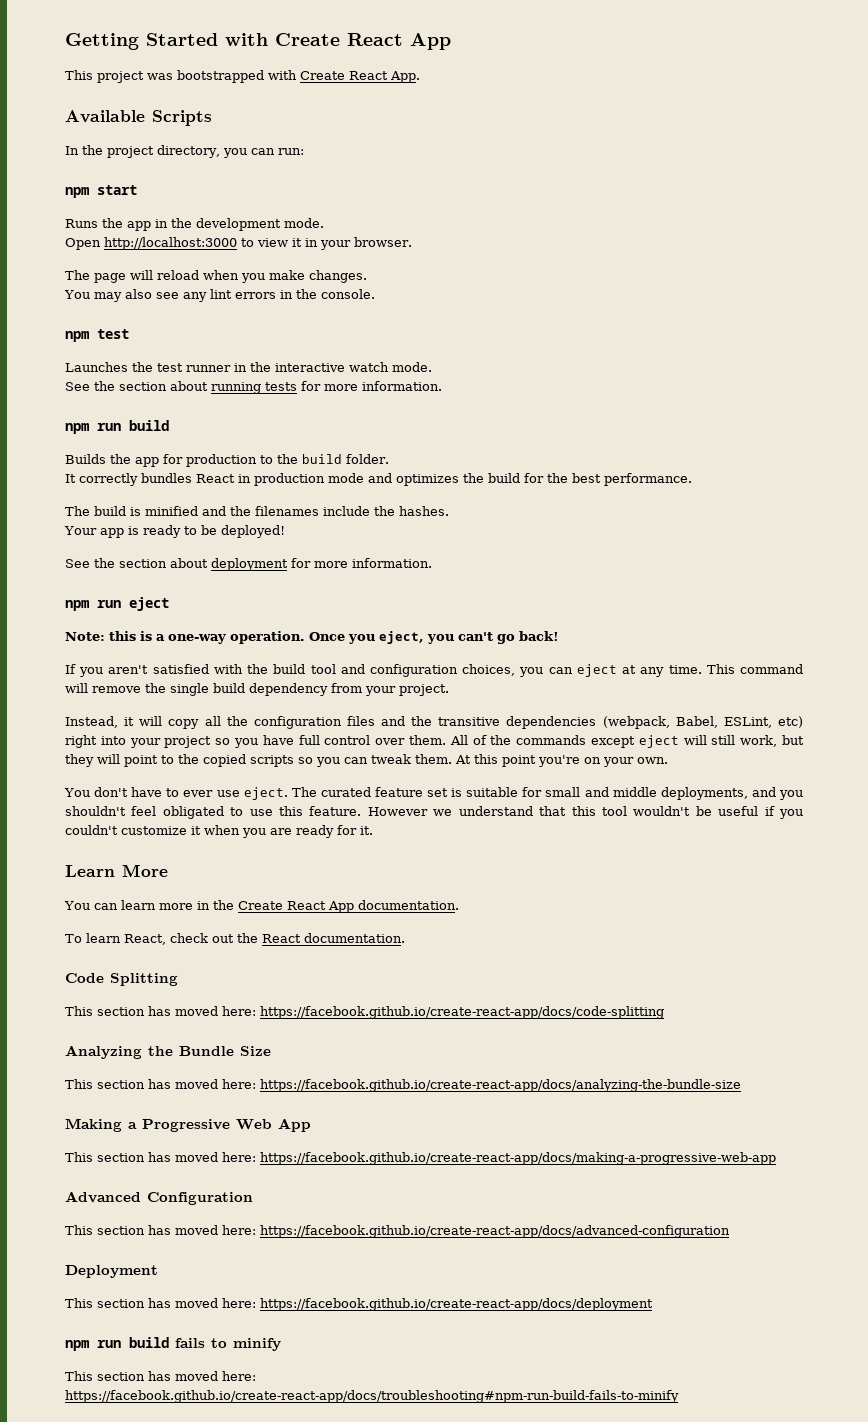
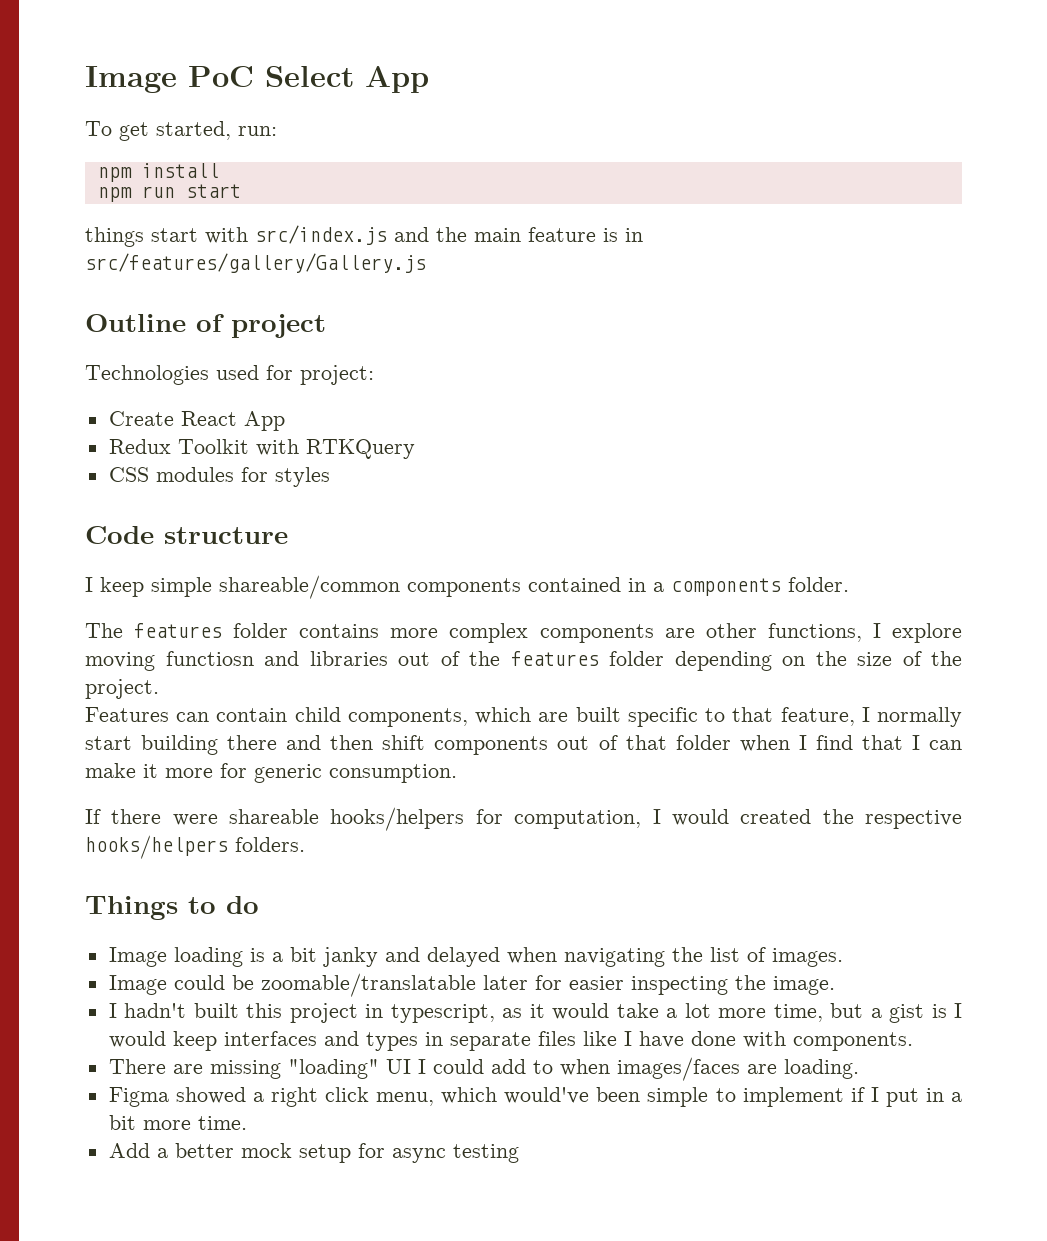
- Getting Started with Create React App
- This project was bootstrapped with Create React App.
- Available Scripts
- In the project directory, you can run:
- npm start
- Runs the app in the development mode.
- Open http://localhost:3000 to view it in your browser.
- The page will reload when you make changes.
- You may also see any lint errors in the console.
- npm test
- Launches the test runner in the interactive watch mode.
- See the section about running tests for more information.
- npm run build
- Builds the app for production to the build folder.
- It correctly bundles React in production mode and optimizes the build for the best performance.
- The build is minified and the filenames include the hashes.
- Your app is ready to be deployed!
- See the section about deployment for more information.
- npm run eject
- Note: this is a one-way operation. Once you eject, you can't go back!
- If you aren't satisfied with the build tool and configuration choices, you can eject at any time. This command will remove the single build dependency from your project.
- Instead, it will copy all the configuration files and the transitive dependencies (webpack, Babel, ESLint, etc) right into your project so you have full control over them. All of the commands except eject will still work, but they will point to the copied scripts so you can tweak them. At this point you're on your own.
- You don't have to ever use eject. The curated feature set is suitable for small and middle deployments, and you shouldn't feel obligated to use this feature. However we understand that this tool wouldn't be useful if you couldn't customize it when you are ready for it.
- Learn More
- You can learn more in the Create React App documentation.
- To learn React, check out the React documentation.
- Code Splitting
- This section has moved here: https://facebook.github.io/create-react-app/docs/code-splitting
- Analyzing the Bundle Size
- This section has moved here: https://facebook.github.io/create-react-app/docs/analyzing-the-bundle-size
- Making a Progressive Web App
- This section has moved here: https://facebook.github.io/create-react-app/docs/making-a-progressive-web-app
- Advanced Configuration
- This section has moved here: https://facebook.github.io/create-react-app/docs/advanced-configuration
- Deployment
- This section has moved here: https://facebook.github.io/create-react-app/docs/deployment
- npm run build fails to minify
- This section has moved here: https://facebook.github.io/create-react-app/docs/troubleshooting#npm-run-build-fails-to-minify
+ Image PoC Select App
+ To get started, run:
+ npm install
+ npm run start
+ things start with src/index.js and the main feature is in src/features/gallery/Gallery.js
+ Outline of project
+ Technologies used for project:
+ Create React App
+ Redux Toolkit with RTKQuery
+ CSS modules for styles
+ Code structure
+ I keep simple shareable/common components contained in a components folder.
+ The features folder contains more complex components are other functions, I explore moving functiosn and libraries out of the features folder depending on the size of the project.
+ Features can contain child components, which are built specific to that feature, I normally start building there and then shift components out of that folder when I find that I can make it more for generic consumption.
+ If there were shareable hooks/helpers for computation, I would created the respective hooks/helpers folders.
+ Things to do
+ Image loading is a bit janky and delayed when navigating the list of images.
+ Image could be zoomable/translatable later for easier inspecting the image.
+ I hadn't built this project in typescript, as it would take a lot more time, but a gist is I would keep interfaces and types in separate files like I have done with components.
+ There are missing "loading" UI I could add to when images/faces are loading.
+ Figma showed a right click menu, which would've been simple to implement if I put in a bit more time.
+ Add a better mock setup for async testing

